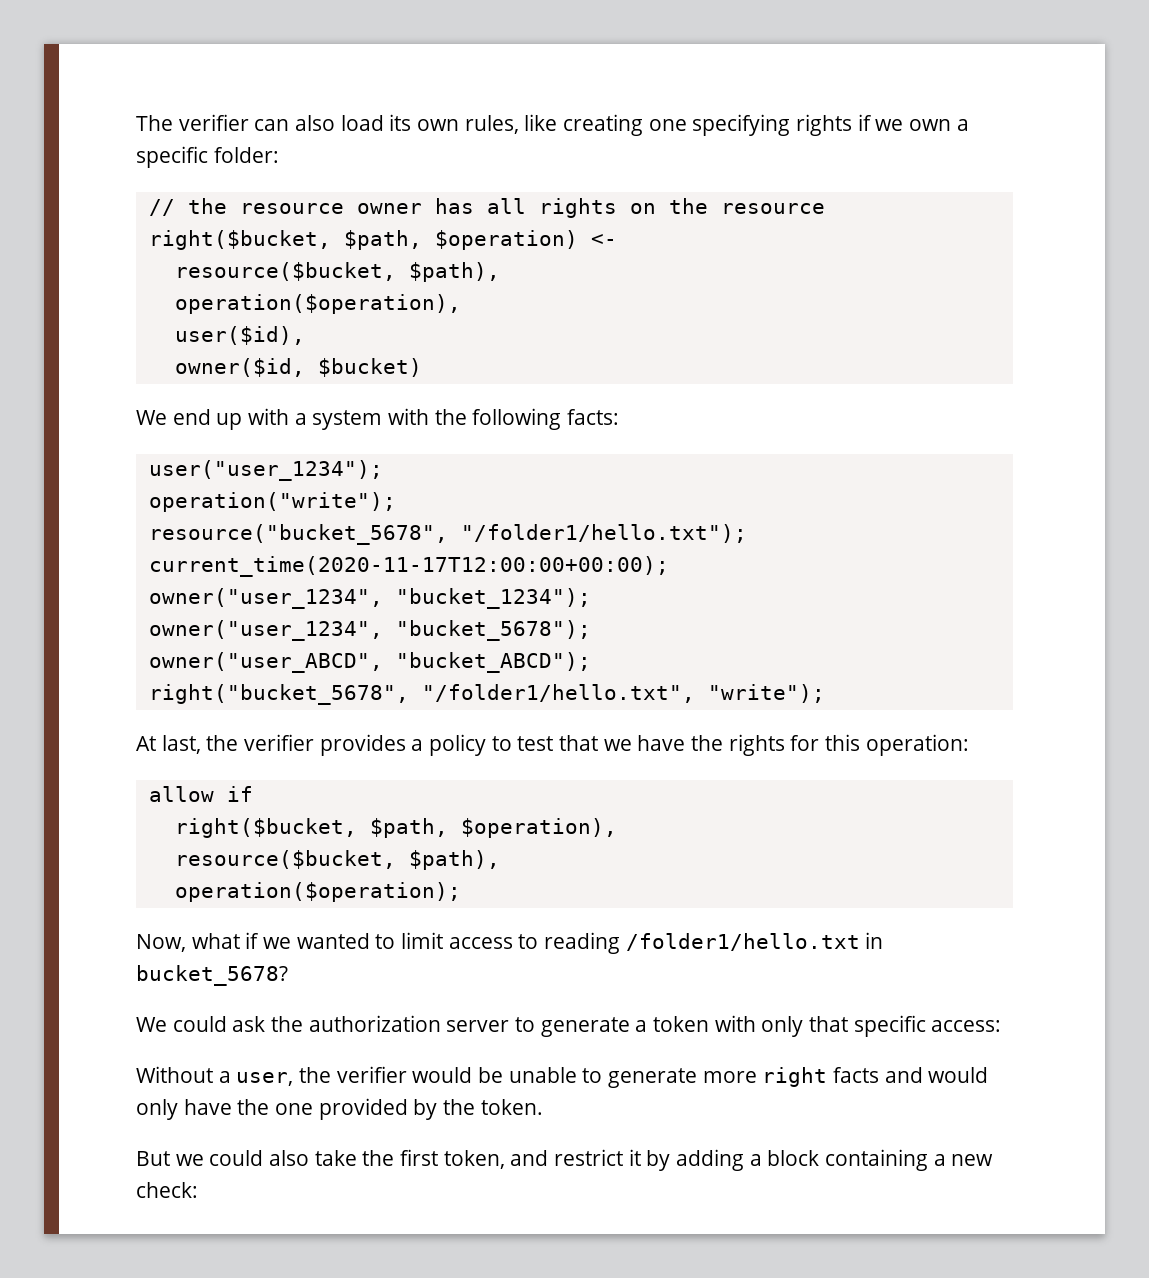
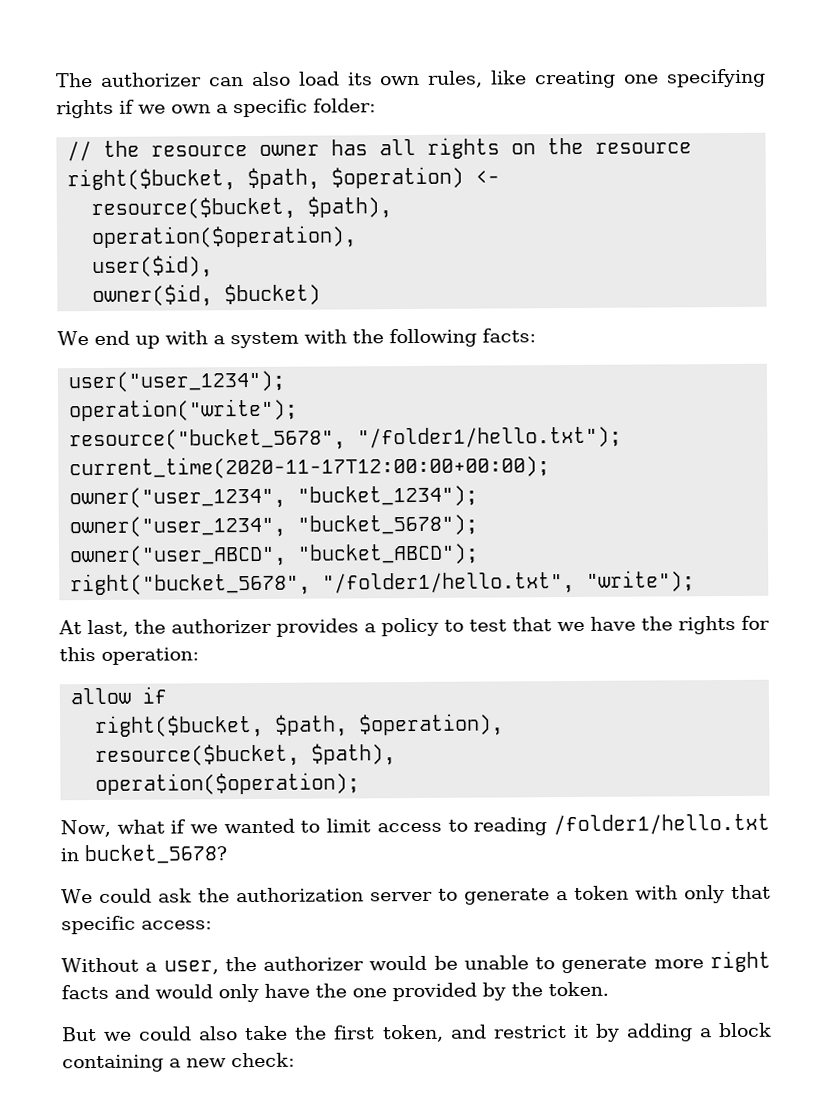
- The verifier can also load its own rules, like creating one specifying rights if we own a specific folder:
+ The authorizer can also load its own rules, like creating one specifying rights if we own a specific folder:
- At last, the verifier provides a policy to test that we have the rights for this operation:
+ At last, the authorizer provides a policy to test that we have the rights for this operation:
- Without a user, the verifier would be unable to generate more right facts and would only have the one provided by the token.
+ Without a user, the authorizer would be unable to generate more right facts and would only have the one provided by the token.

